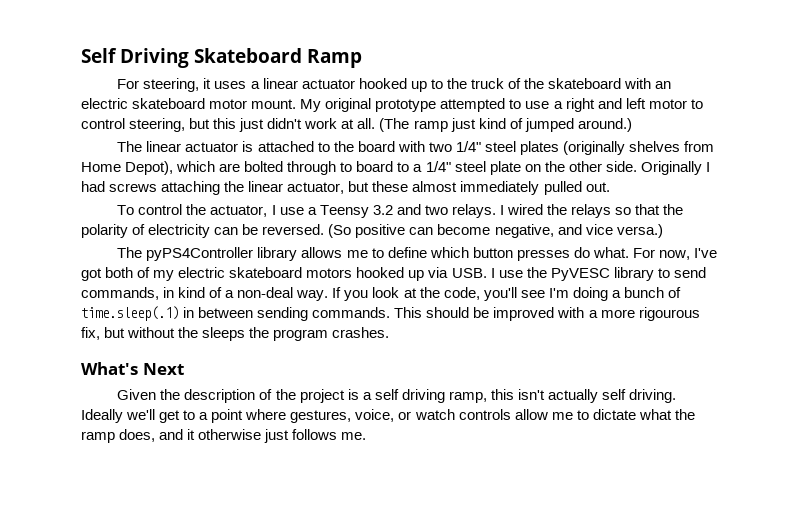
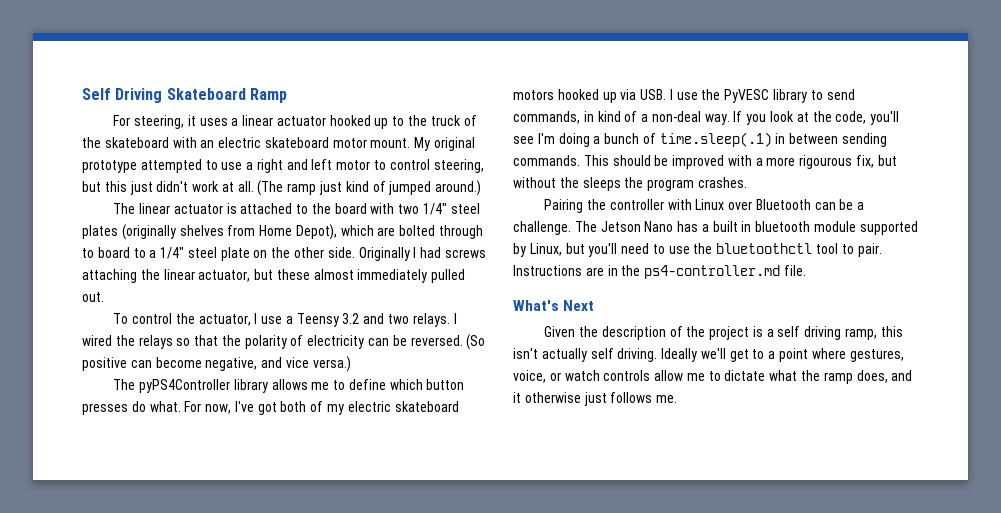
+ Pairing the controller with Linux over Bluetooth can be a challenge. The Jetson Nano has a built in bluetooth module supported by Linux, but you'll need to use the bluetoothctl tool to pair. Instructions are in the ps4-controller.md file.

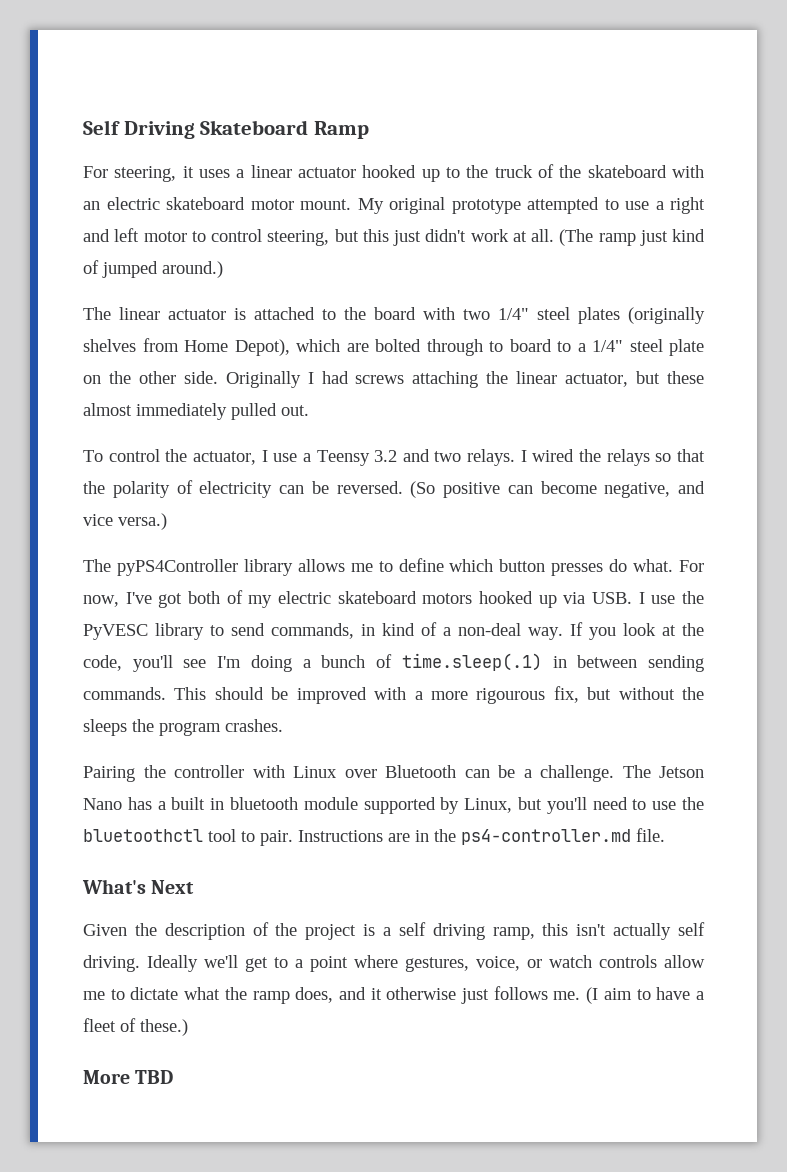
+ (I aim to have a fleet of these.)
+ More TBD

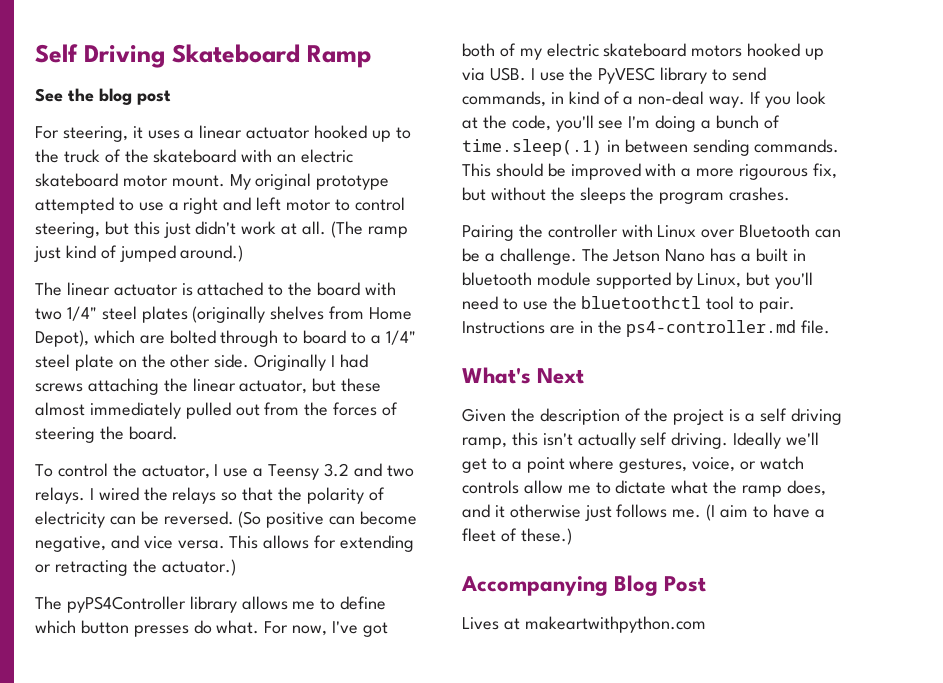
+ See the blog post
- Originally I had screws attaching the linear actuator, but these almost immediately pulled out.
+ Originally I had screws attaching the linear actuator, but these almost immediately pulled out from the forces of steering the board.
- (So positive can become negative, and vice versa.)
+ (So positive can become negative, and vice versa. This allows for extending or retracting the actuator.)
- More TBD
+ Accompanying Blog Post
+ Lives at makeartwithpython.com

